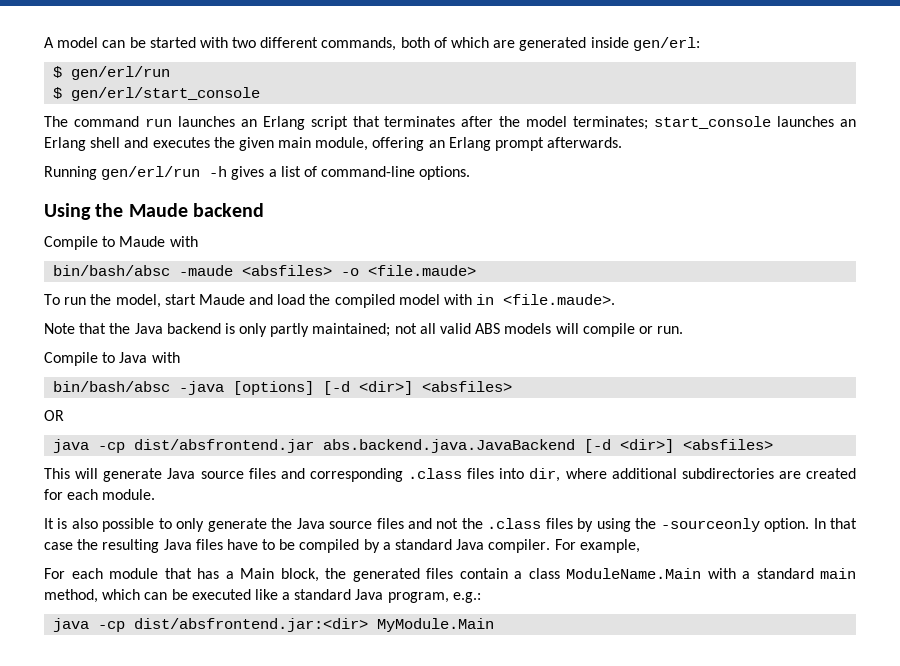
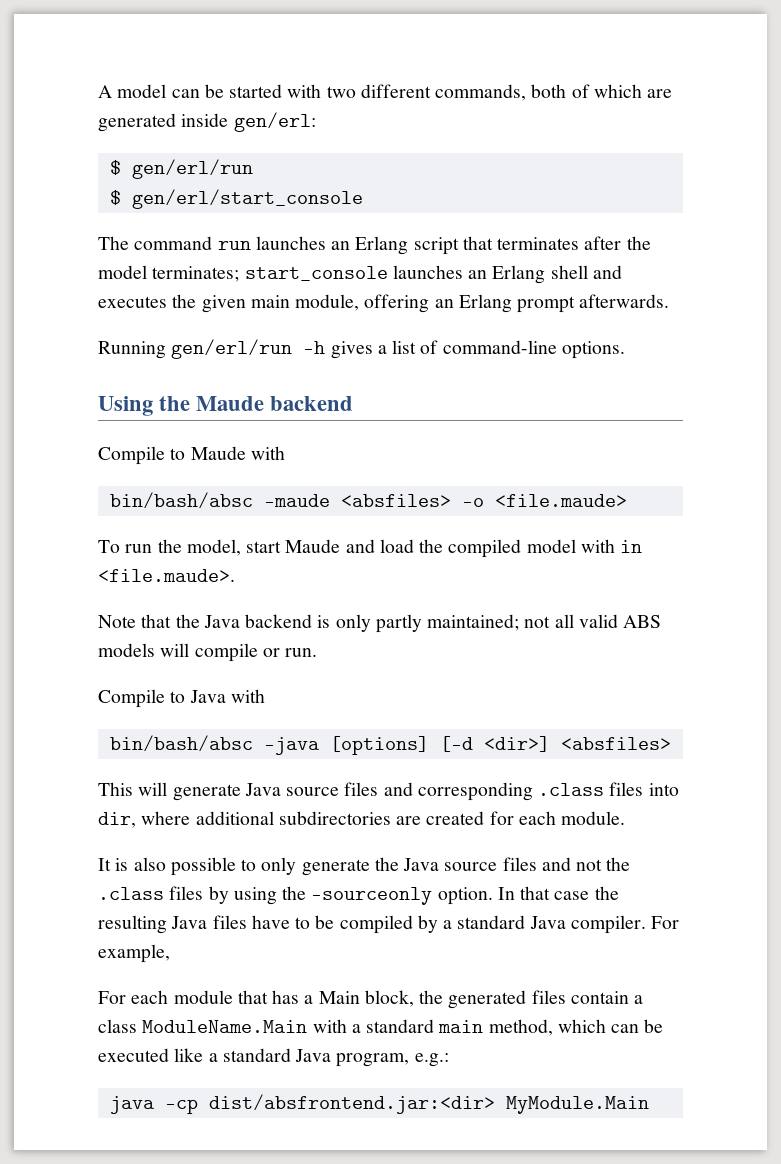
- OR
- java -cp dist/absfrontend.jar abs.backend.java.JavaBackend [-d <dir>] <absfiles>

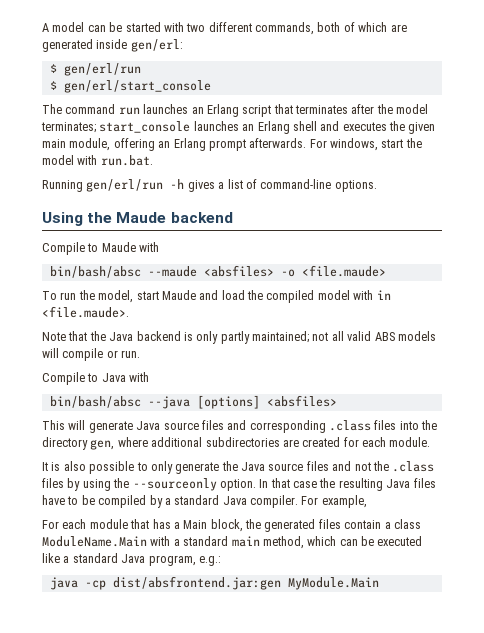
+ For windows, start the model with run.bat.
- bin/bash/absc -maude <absfiles> -o <file.maude>
+ bin/bash/absc --maude <absfiles> -o <file.maude>
- bin/bash/absc -java [options] [-d <dir>] <absfiles>
+ bin/bash/absc --java [options] <absfiles>
- This will generate Java source files and corresponding .class files into dir, where additional subdirectories are created for each module.
+ This will generate Java source files and corresponding .class files into the directory gen, where additional subdirectories are created for each module.
- It is also possible to only generate the Java source files and not the .class files by using the -sourceonly option.
+ It is also possible to only generate the Java source files and not the .class files by using the --sourceonly option.
- java -cp dist/absfrontend.jar:<dir> MyModule.Main
+ java -cp dist/absfrontend.jar:gen MyModule.Main

